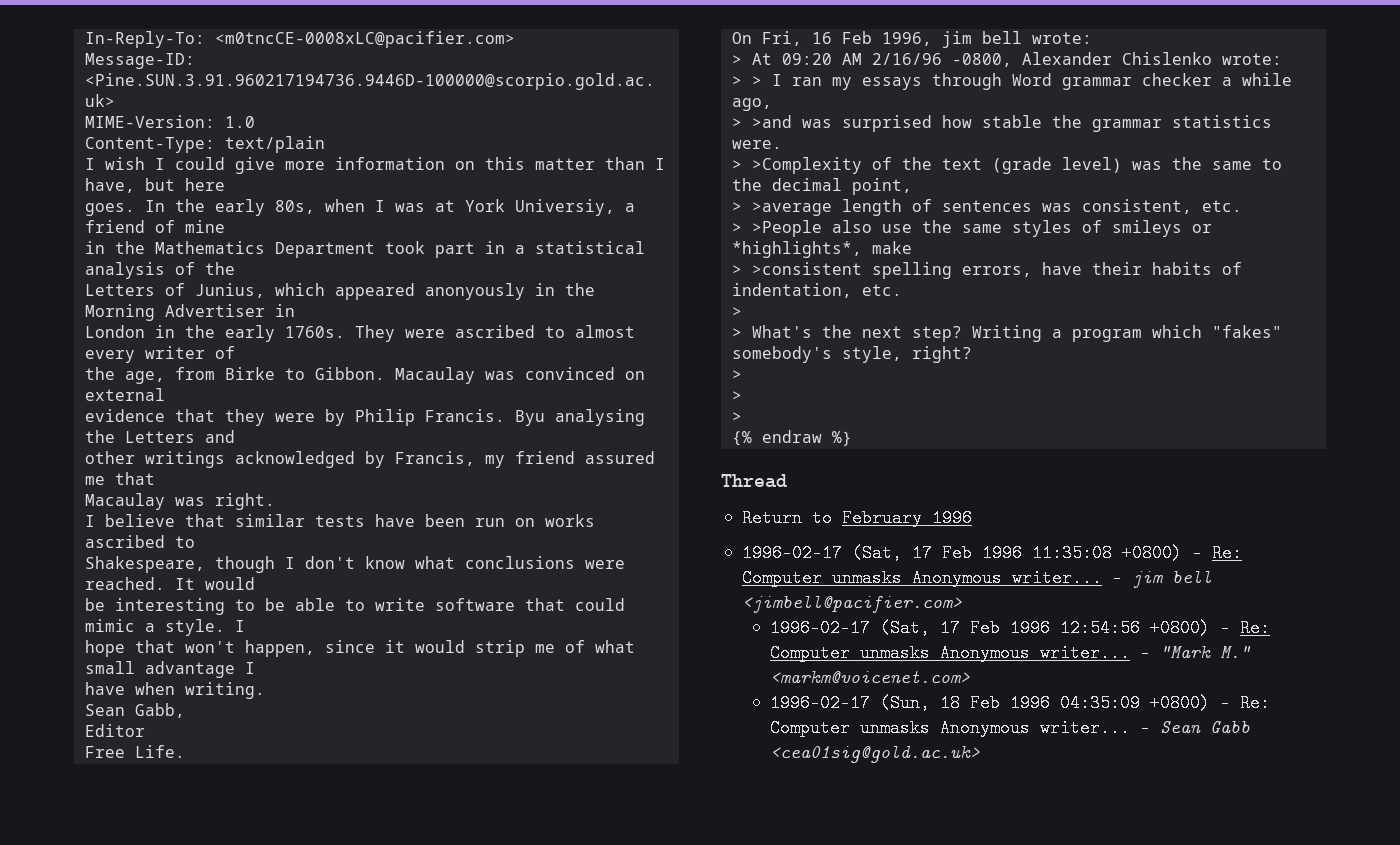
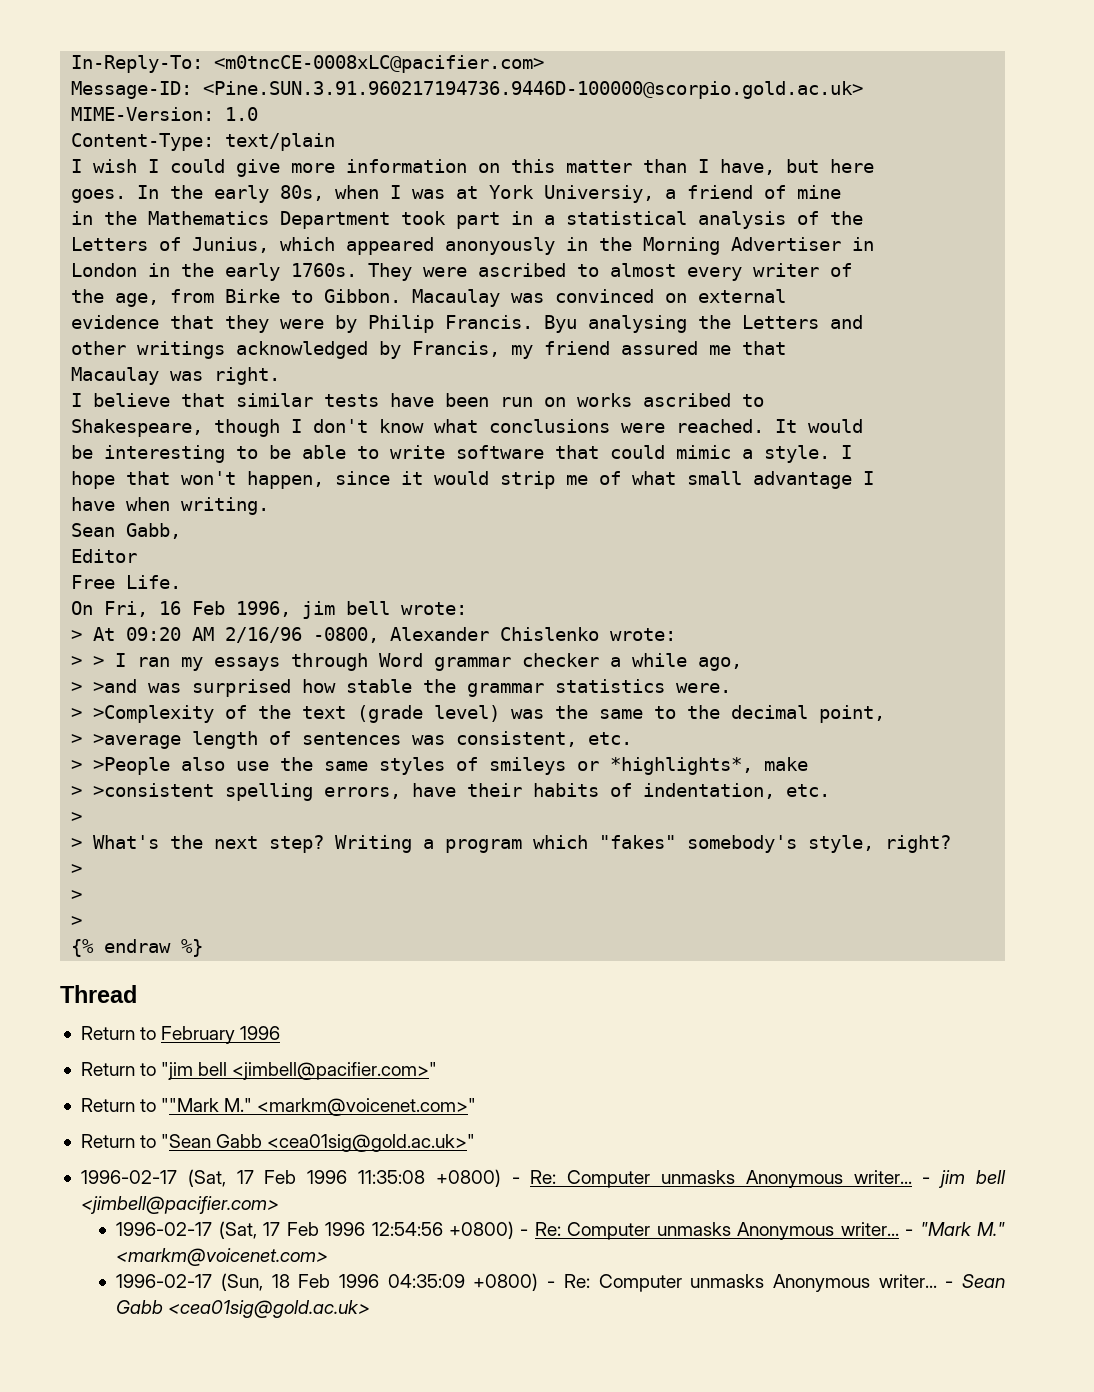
+ Return to "jim bell <jimbell@pacifier.com>"
+ Return to ""Mark M." <markm@voicenet.com>"
+ Return to "Sean Gabb <cea01sig@gold.ac.uk>"

